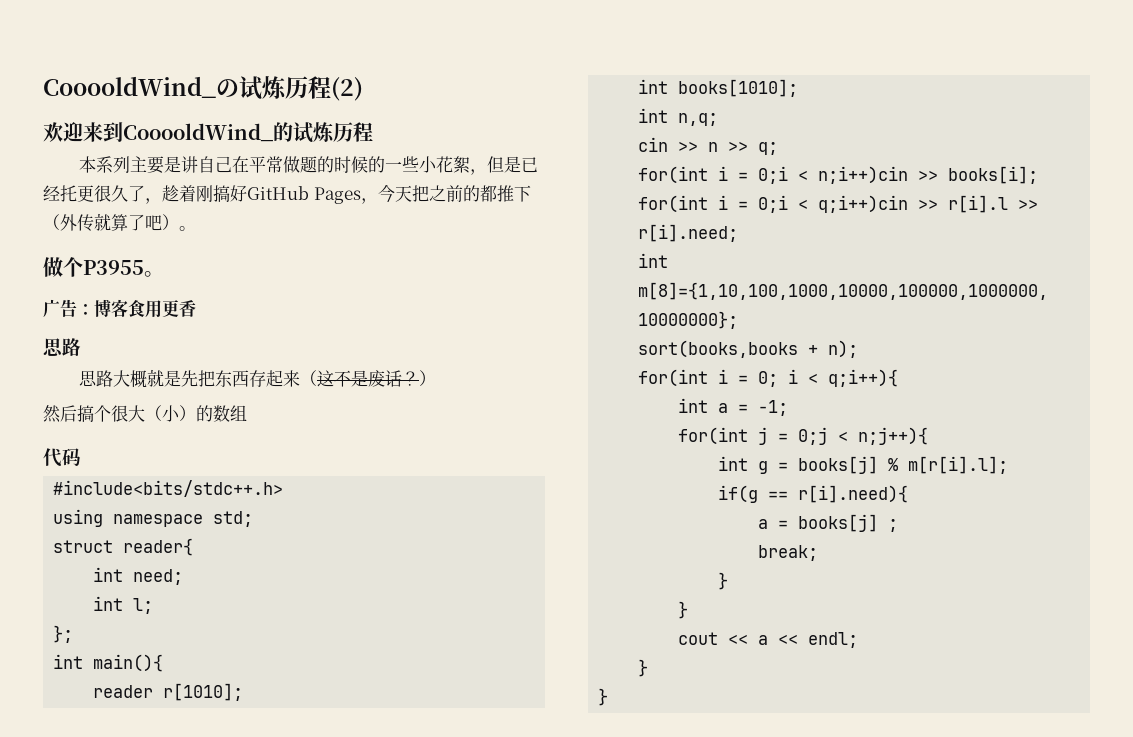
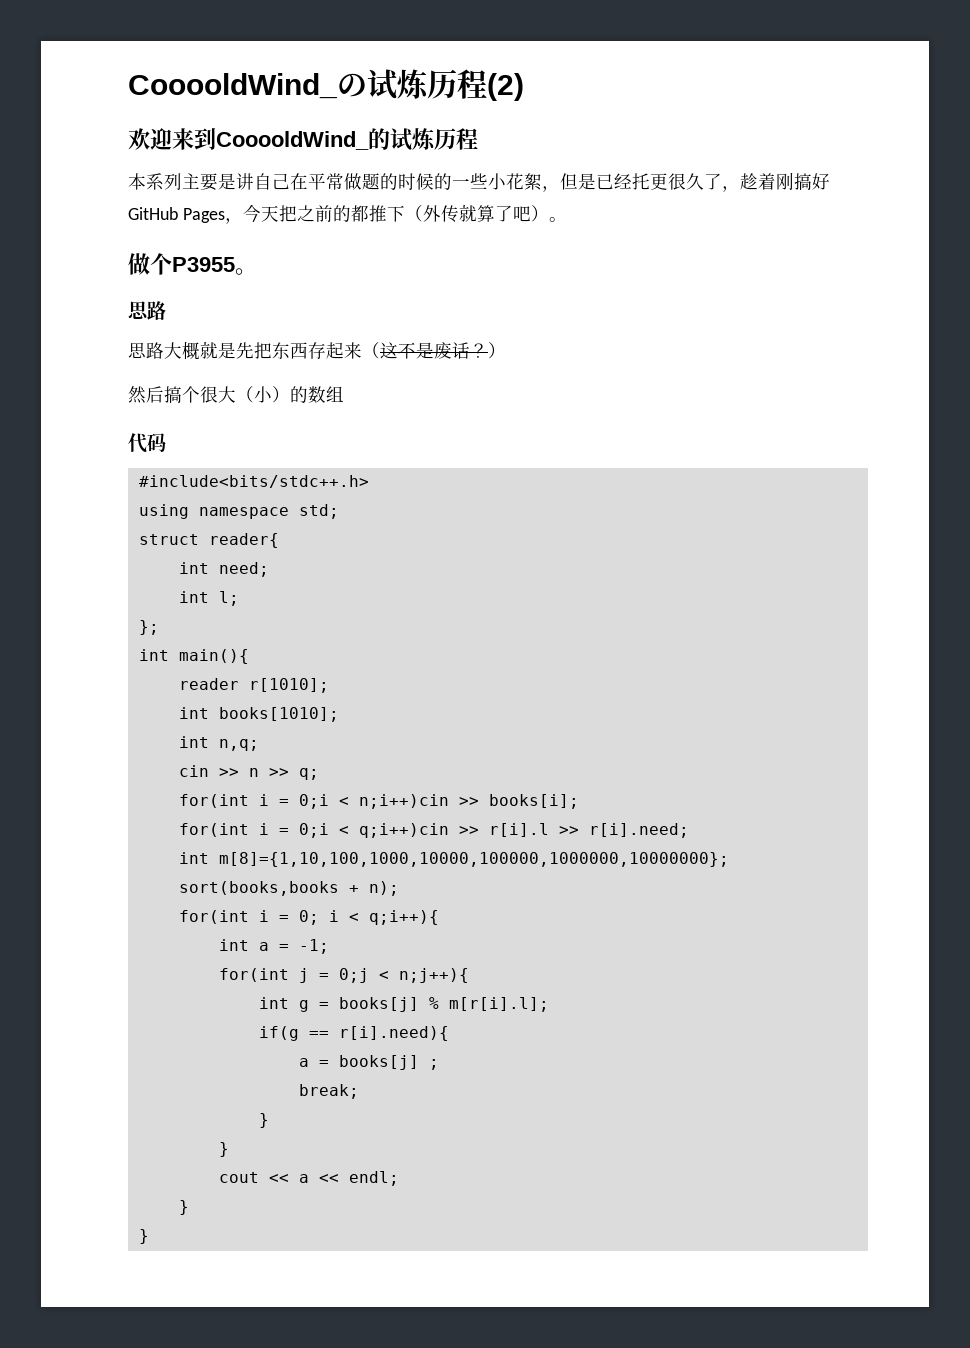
- 广告：博客食用更香

